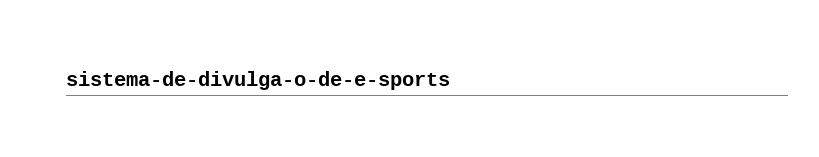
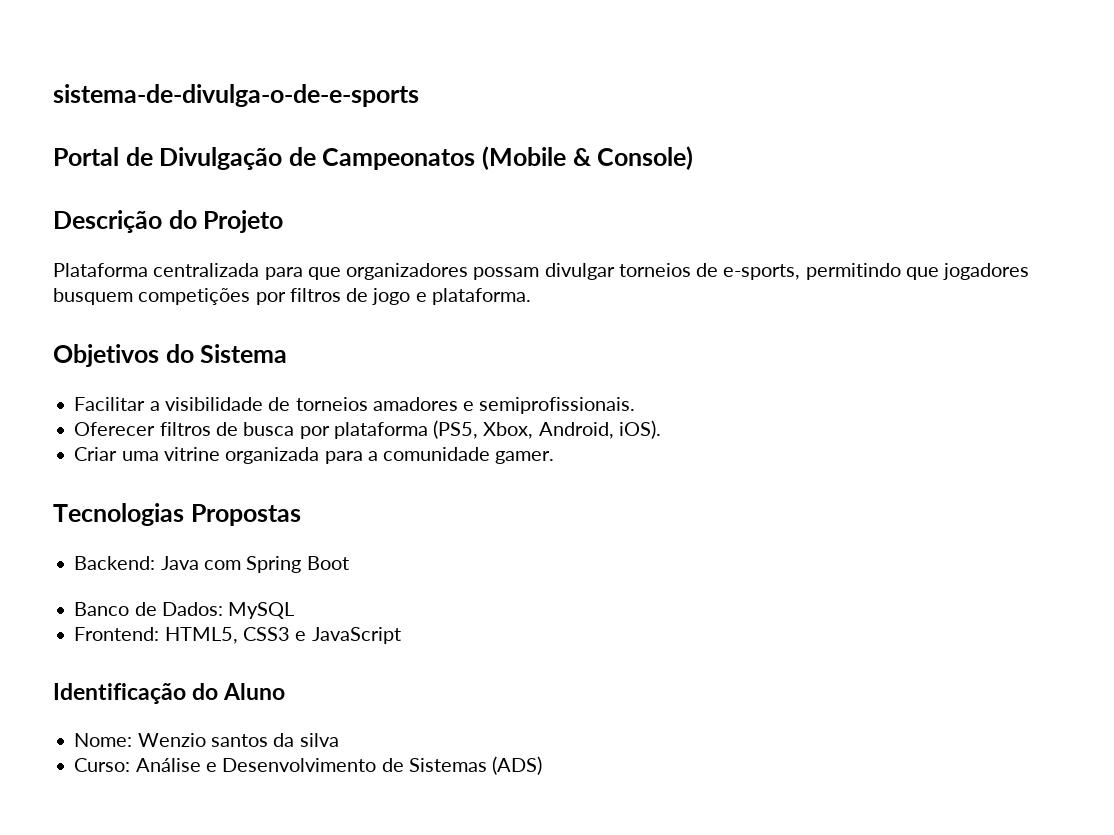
+ Portal de Divulgação de Campeonatos (Mobile & Console)
+ Descrição do Projeto
+ Plataforma centralizada para que organizadores possam divulgar torneios de e-sports, permitindo que jogadores busquem competições por filtros de jogo e plataforma.
+ Objetivos do Sistema
+ Facilitar a visibilidade de torneios amadores e semiprofissionais.
+ Oferecer filtros de busca por plataforma (PS5, Xbox, Android, iOS).
+ Criar uma vitrine organizada para a comunidade gamer.
+ Tecnologias Propostas
+ Backend: Java com Spring Boot
+ Banco de Dados: MySQL
+ Frontend: HTML5, CSS3 e JavaScript
+ Identificação do Aluno
+ Nome: Wenzio santos da silva
+ Curso: Análise e Desenvolvimento de Sistemas (ADS)

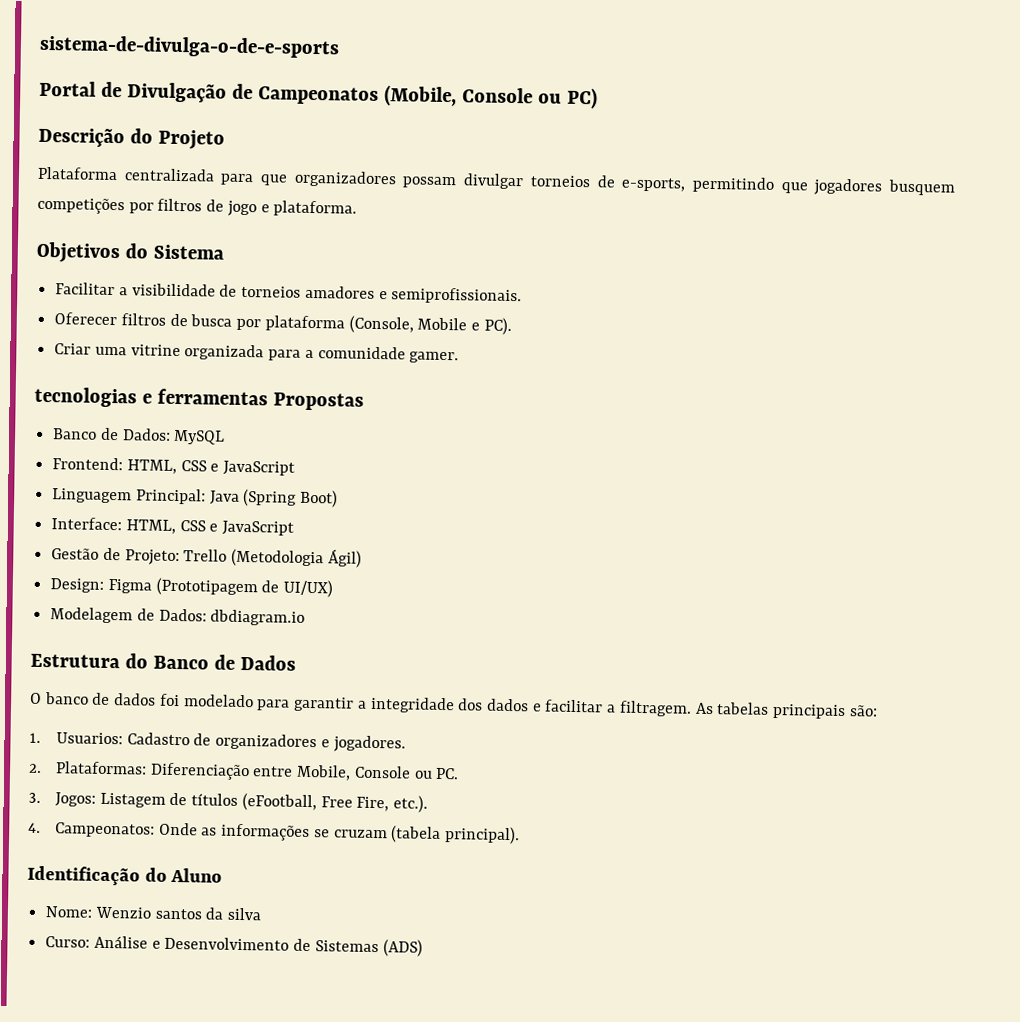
- Portal de Divulgação de Campeonatos (Mobile & Console)
+ Portal de Divulgação de Campeonatos (Mobile, Console ou PC)
- Oferecer filtros de busca por plataforma (PS5, Xbox, Android, iOS).
+ Oferecer filtros de busca por plataforma (Console, Mobile e PC).
- Tecnologias Propostas
- Backend: Java com Spring Boot
+ tecnologias e ferramentas Propostas
- Frontend: HTML5, CSS3 e JavaScript
+ Frontend: HTML, CSS e JavaScript
+ Linguagem Principal: Java (Spring Boot)
+ Interface: HTML, CSS e JavaScript
+ Gestão de Projeto: Trello (Metodologia Ágil)
+ Design: Figma (Prototipagem de UI/UX)
+ Modelagem de Dados: dbdiagram.io
+ Estrutura do Banco de Dados
+ O banco de dados foi modelado para garantir a integridade dos dados e facilitar a filtragem. As tabelas principais são:
+ 1. Usuarios: Cadastro de organizadores e jogadores.
+ 2. Plataformas: Diferenciação entre Mobile, Console ou PC.
+ 3. Jogos: Listagem de títulos (eFootball, Free Fire, etc.).
+ 4. Campeonatos: Onde as informações se cruzam (tabela principal).

